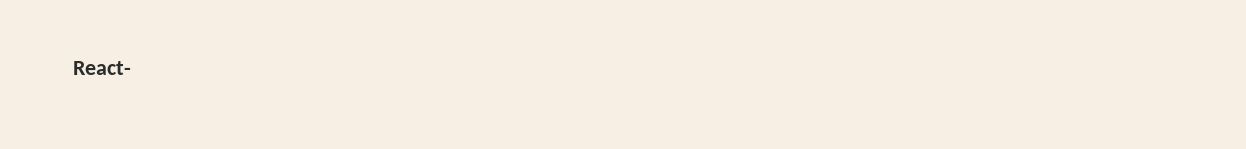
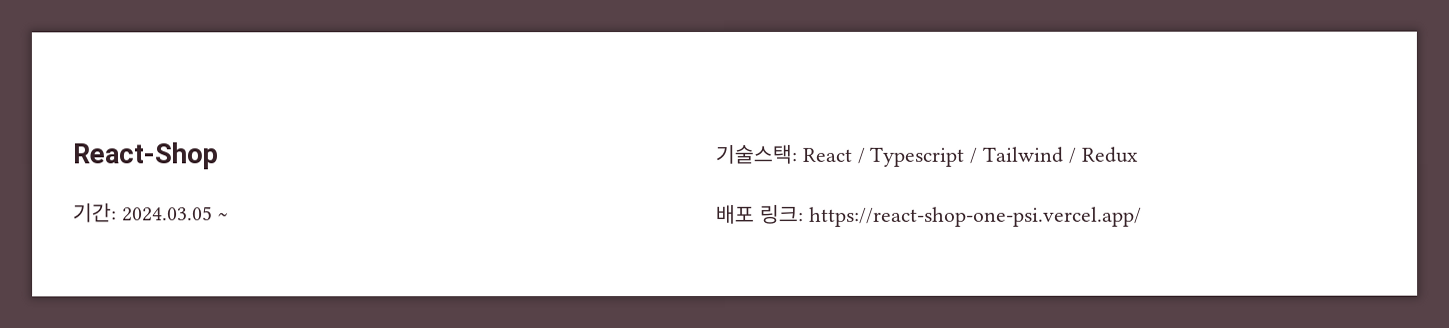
- React-
+ React-Shop
+ 기간: 2024.03.05 ~
+ 기술스택: React / Typescript / Tailwind / Redux
+ 배포 링크: https://react-shop-one-psi.vercel.app/

